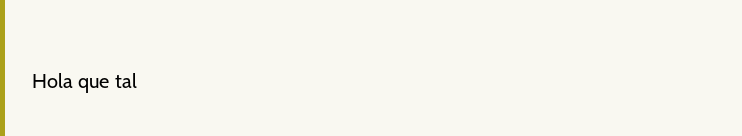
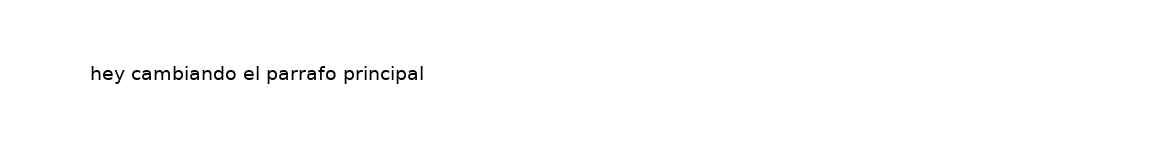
- Hola que tal
+ hey cambiando el parrafo principal

